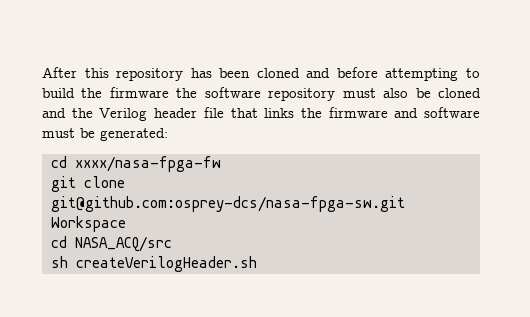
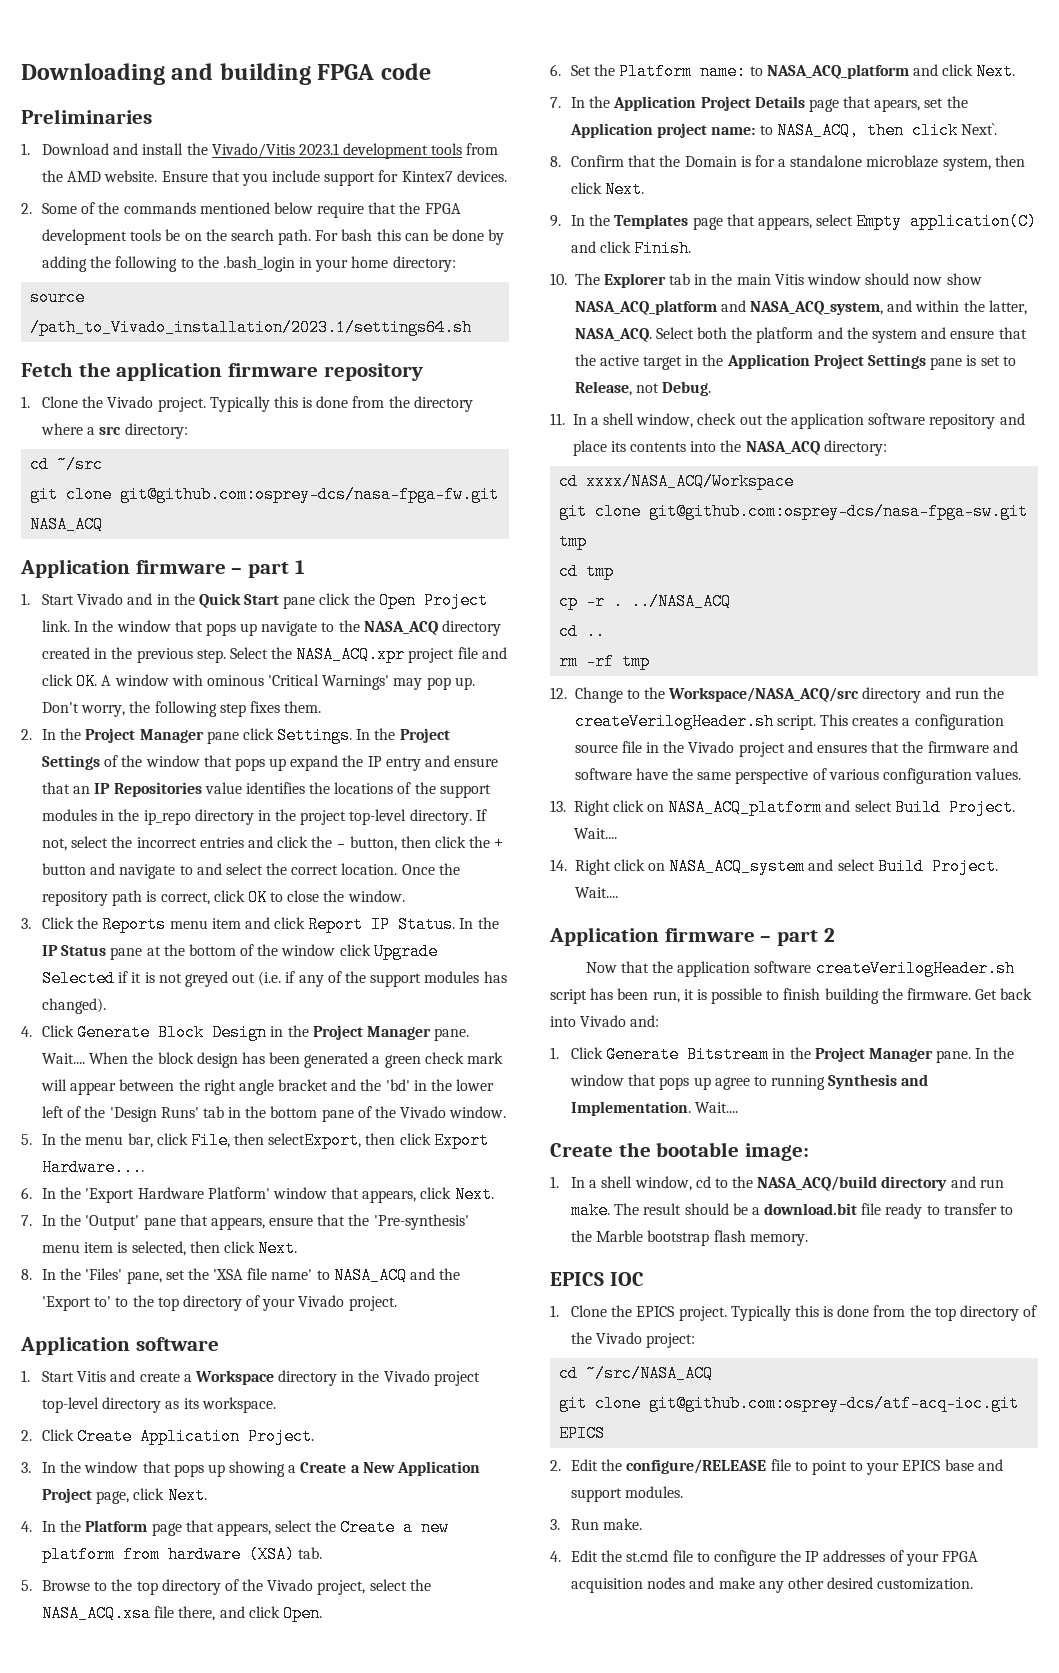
- After this repository has been cloned and before attempting to build the firmware the software repository must also be cloned and the Verilog header file that links the firmware and software must be generated:
- cd xxxx/nasa-fpga-fw
- git clone git@github.com:osprey-dcs/nasa-fpga-sw.git Workspace
- cd NASA_ACQ/src
- sh createVerilogHeader.sh
+ Downloading and building FPGA code
+ Preliminaries
+ 1. Download and install the Vivado/Vitis 2023.1 development tools from the AMD website. Ensure that you include support for Kintex7 devices.
+ 2. Some of the commands mentioned below require that the FPGA development tools be on the search path. For bash this can be done by adding the following to the .bash_login in your home directory:
+ source /path_to_Vivado_installation/2023.1/settings64.sh
+ Fetch the application firmware repository
+ 1. Clone the Vivado project. Typically this is done from the directory where a src directory:
+ cd ~/src
+ git clone git@github.com:osprey-dcs/nasa-fpga-fw.git NASA_ACQ
+ Application firmware – part 1
+ 1. Start Vivado and in the Quick Start pane click the Open Project link. In the window that pops up navigate to the NASA_ACQ directory created in the previous step. Select the NASA_ACQ.xpr project file and click OK. A window with ominous 'Critical Warnings' may pop up. Don't worry, the following step fixes them.
+ 2. In the Project Manager pane click Settings. In the Project Settings of the window that pops up expand the IP entry and ensure that an IP Repositories value identifies the locations of the support modules in the ip_repo directory in the project top-level directory. If not, select the incorrect entries and click the - button, then click the + button and navigate to and select the correct location. Once the repository path is correct, click OK to close the window.
+ 3. Click the Reports menu item and click Report IP Status. In the IP Status pane at the bottom of the window click Upgrade Selected if it is not greyed out (i.e. if any of the support modules has changed).
+ 4. Click Generate Block Design in the Project Manager pane. Wait.... When the block design has been generated a green check mark will appear between the right angle bracket and the 'bd' in the lower left of the 'Design Runs' tab in the bottom pane of the Vivado window.
+ 5. In the menu bar, click File, then selectExport, then click Export Hardware....
+ 6. In the 'Export Hardware Platform' window that appears, click Next.
+ 7. In the 'Output' pane that appears, ensure that the 'Pre-synthesis' menu item is selected, then click Next.
+ 8. In the 'Files' pane, set the 'XSA file name' to NASA_ACQ and the 'Export to' to the top directory of your Vivado project.
+ Application software
+ 1. Start Vitis and create a Workspace directory in the Vivado project top-level directory as its workspace.
+ 2. Click Create Application Project.
+ 3. In the window that pops up showing a Create a New Application Project page, click Next.
+ 4. In the Platform page that appears, select the Create a new platform from hardware (XSA) tab.
+ 5. Browse to the top directory of the Vivado project, select the NASA_ACQ.xsa file there, and click Open.
+ 6. Set the Platform name: to NASA_ACQ_platform and click Next.
+ 7. In the Application Project Details page that apears, set the Application project name: to NASA_ACQ, then click Next`.
+ 8. Confirm that the Domain is for a standalone microblaze system, then click Next.
+ 9. In the Templates page that appears, select Empty application(C) and click Finish.
+ 10. The Explorer tab in the main Vitis window should now show NASA_ACQ_platform and NASA_ACQ_system, and within the latter, NASA_ACQ. Select both the platform and the system and ensure that the active target in the Application Project Settings pane is set to Release, not Debug.
+ 11. In a shell window, check out the application software repository and place its contents into the NASA_ACQ directory:
+ cd xxxx/NASA_ACQ/Workspace
+ git clone git@github.com:osprey-dcs/nasa-fpga-sw.git tmp
+ cd tmp
+ cp -r . ../NASA_ACQ
+ cd ..
+ rm -rf tmp
+ 12. Change to the Workspace/NASA_ACQ/src directory and run the createVerilogHeader.sh script. This creates a configuration source file in the Vivado project and ensures that the firmware and software have the same perspective of various configuration values.
+ 13. Right click on NASA_ACQ_platform and select Build Project. Wait....
+ 14. Right click on NASA_ACQ_system and select Build Project. Wait....
+ Application firmware – part 2
+ Now that the application software createVerilogHeader.sh script has been run, it is possible to finish building the firmware. Get back into Vivado and:
+ 1. Click Generate Bitstream in the Project Manager pane. In the window that pops up agree to running Synthesis and Implementation. Wait....
+ Create the bootable image:
+ 1. In a shell window, cd to the NASA_ACQ/build directory and run make. The result should be a download.bit file ready to transfer to the Marble bootstrap flash memory.
+ EPICS IOC
+ 1. Clone the EPICS project. Typically this is done from the top directory of the Vivado project:
+ cd ~/src/NASA_ACQ
+ git clone git@github.com:osprey-dcs/atf-acq-ioc.git EPICS
+ 2. Edit the configure/RELEASE file to point to your EPICS base and support modules.
+ 3. Run make.
+ 4. Edit the st.cmd file to configure the IP addresses of your FPGA acquisition nodes and make any other desired customization.

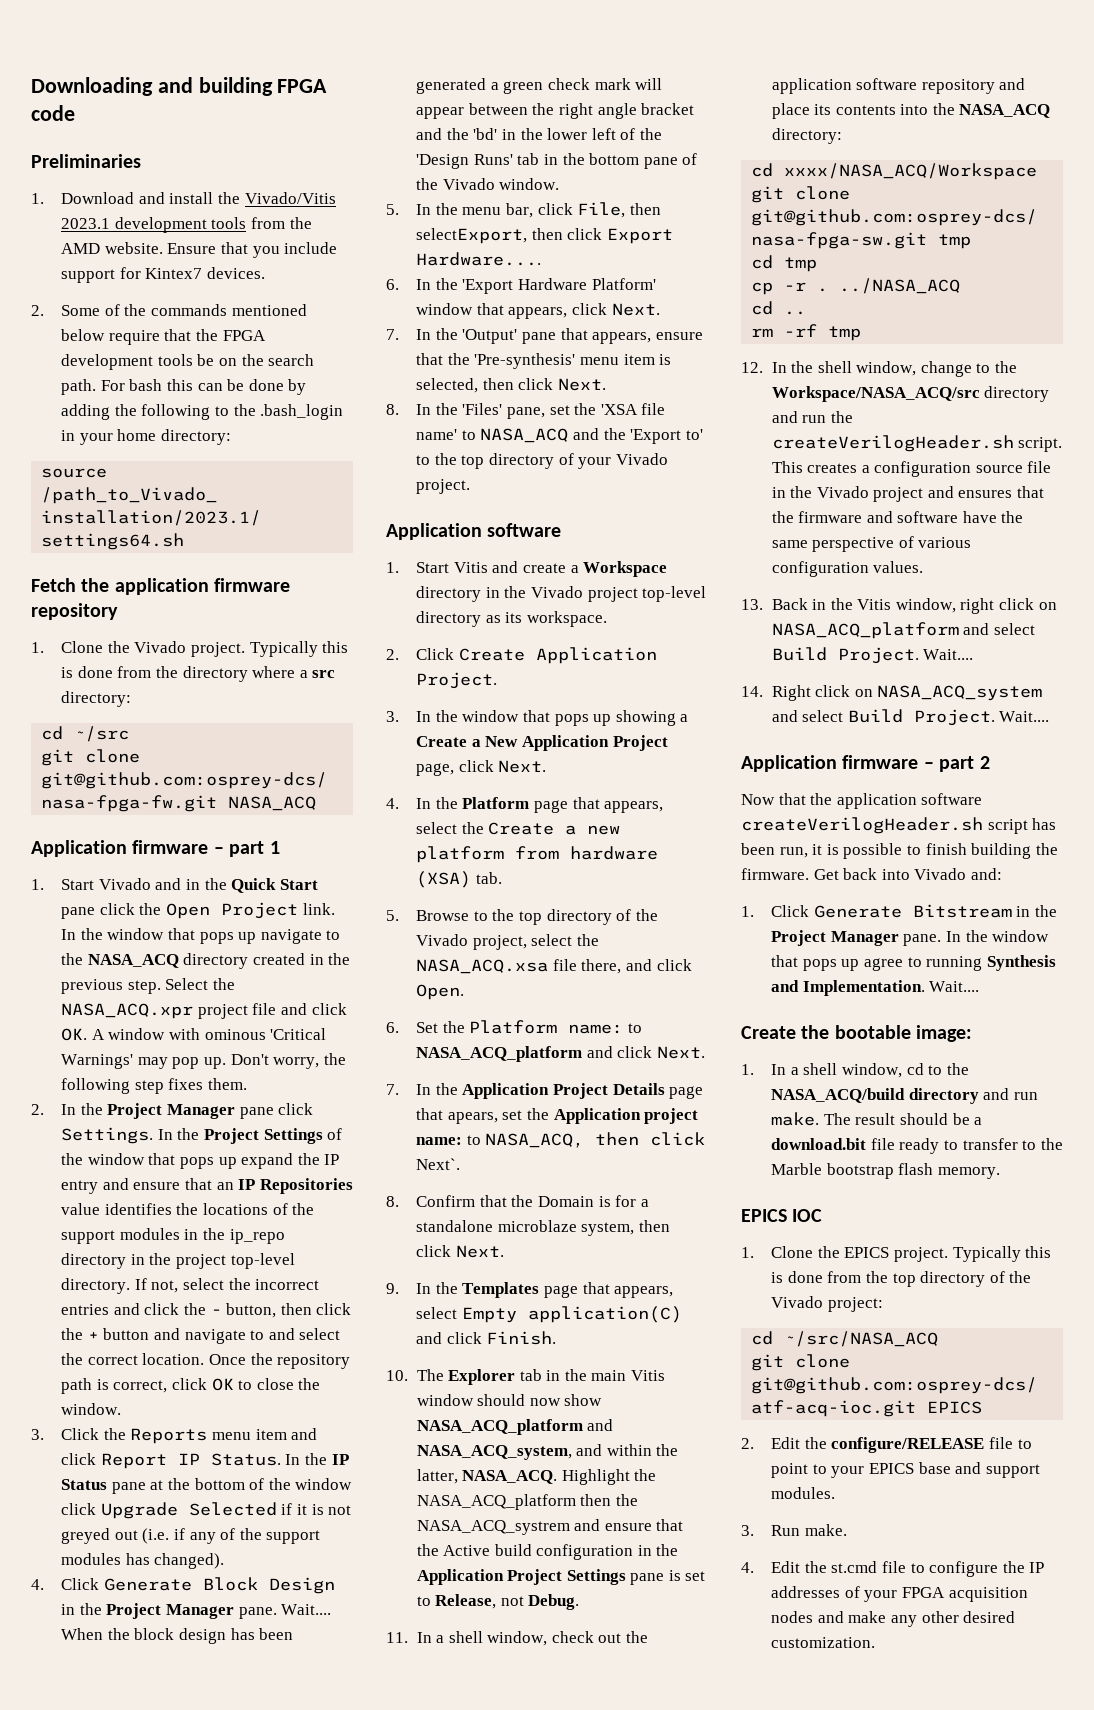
- Select both the platform and the system and ensure that the active target in the Application Project Settings pane is set to Release, not Debug.
+ Highlight the NASA_ACQ_platform then the NASA_ACQ_systrem and ensure that the Active build configuration in the Application Project Settings pane is set to Release, not Debug.
- 12. Change to the Workspace/NASA_ACQ/src directory and run the createVerilogHeader.sh script.
+ 12. In the shell window, change to the Workspace/NASA_ACQ/src directory and run the createVerilogHeader.sh script.
- 13. Right click on NASA_ACQ_platform and select Build Project.
+ 13. Back in the Vitis window, right click on NASA_ACQ_platform and select Build Project.

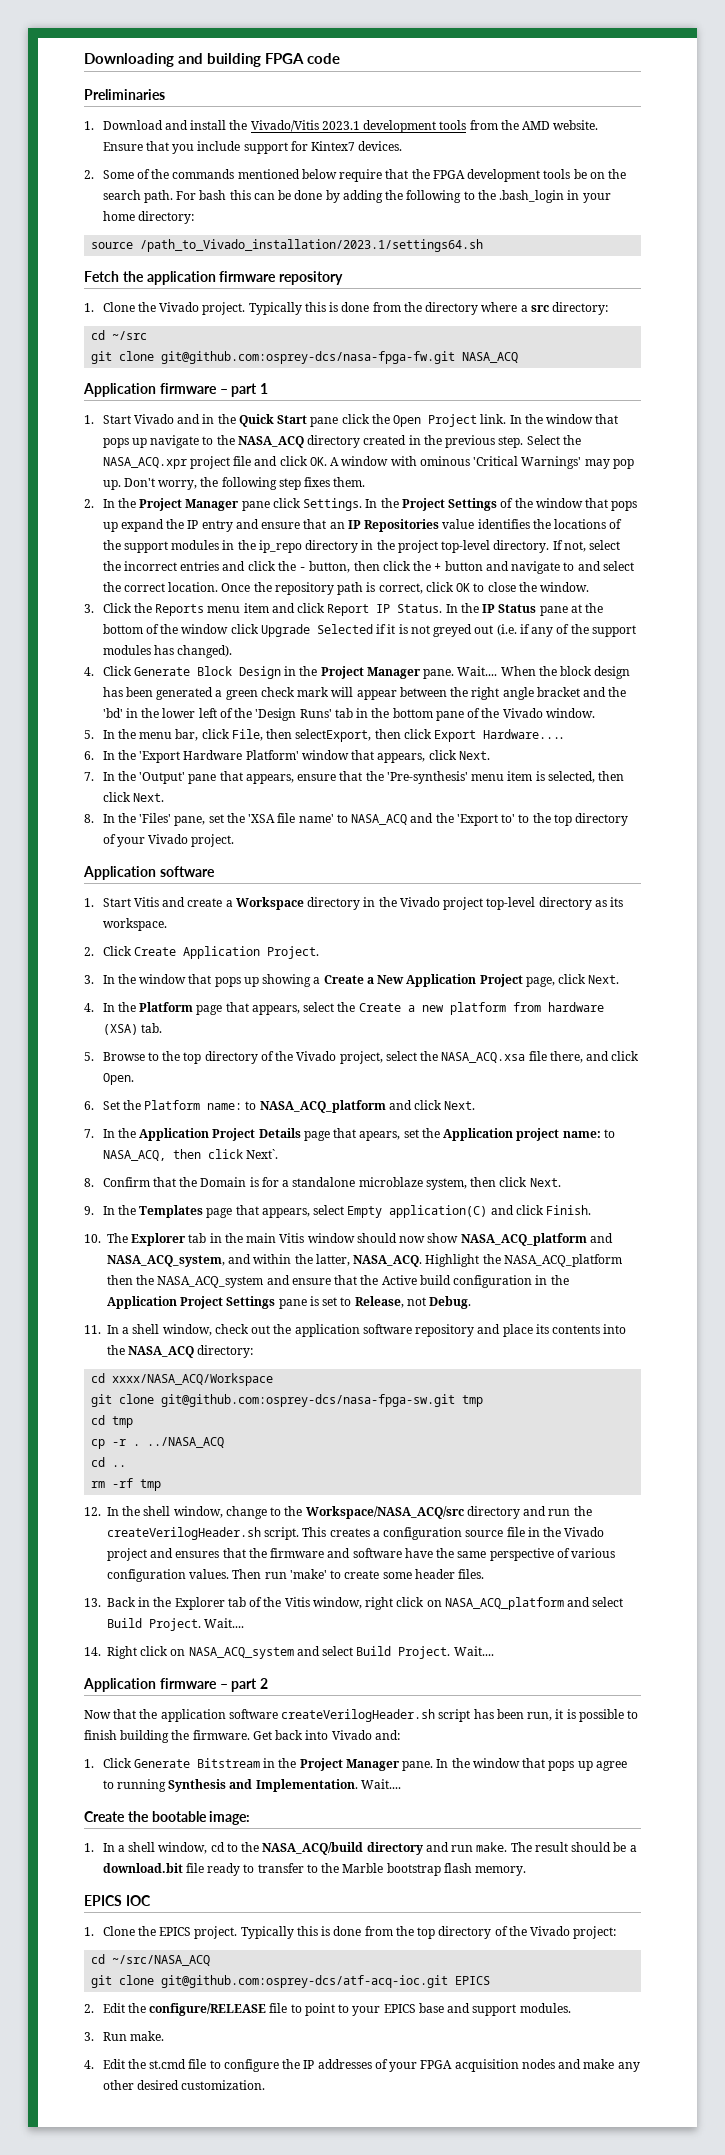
- Highlight the NASA_ACQ_platform then the NASA_ACQ_systrem and ensure that the Active build configuration in the Application Project Settings pane is set to Release, not Debug.
+ Highlight the NASA_ACQ_platform then the NASA_ACQ_system and ensure that the Active build configuration in the Application Project Settings pane is set to Release, not Debug.
+ Then run 'make' to create some header files.
- 13. Back in the Vitis window, right click on NASA_ACQ_platform and select Build Project.
+ 13. Back in the Explorer tab of the Vitis window, right click on NASA_ACQ_platform and select Build Project.

